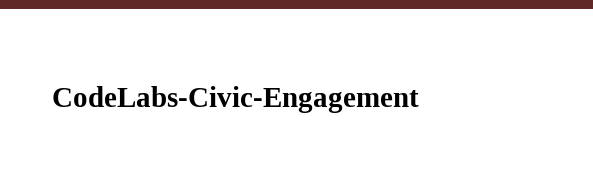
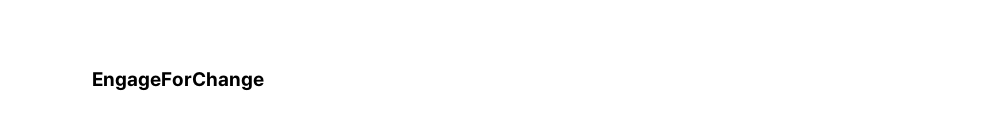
- CodeLabs-Civic-Engagement
+ EngageForChange

